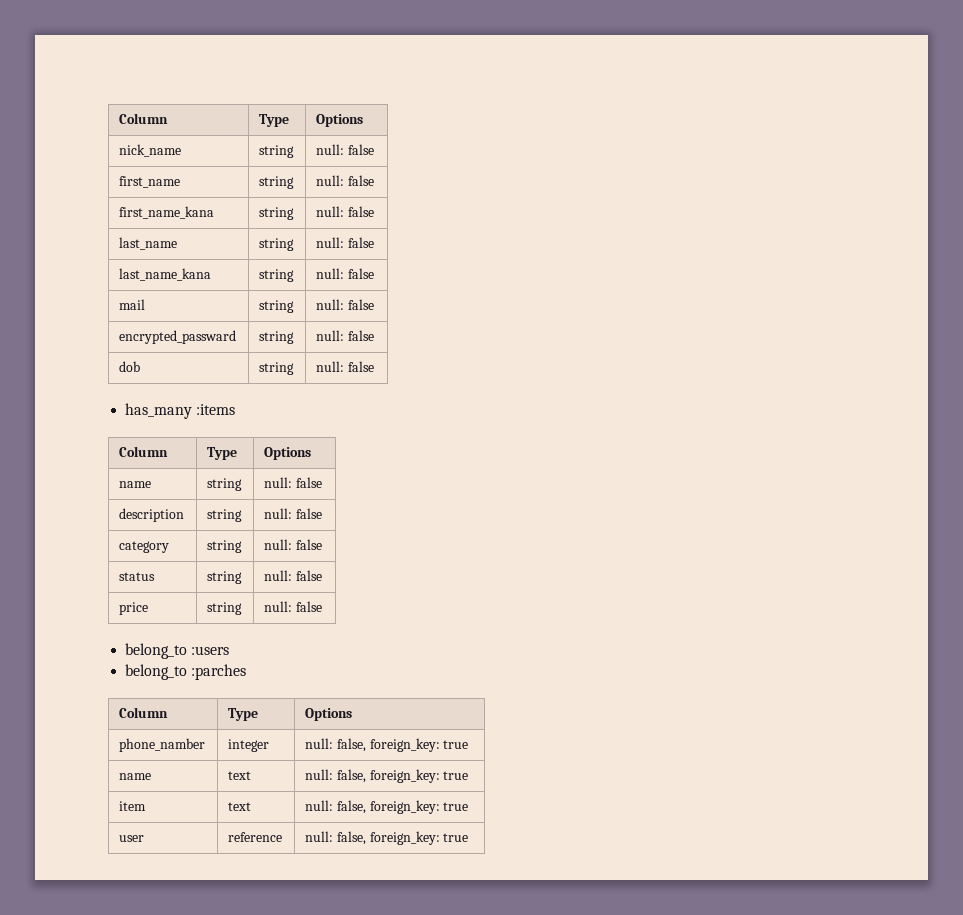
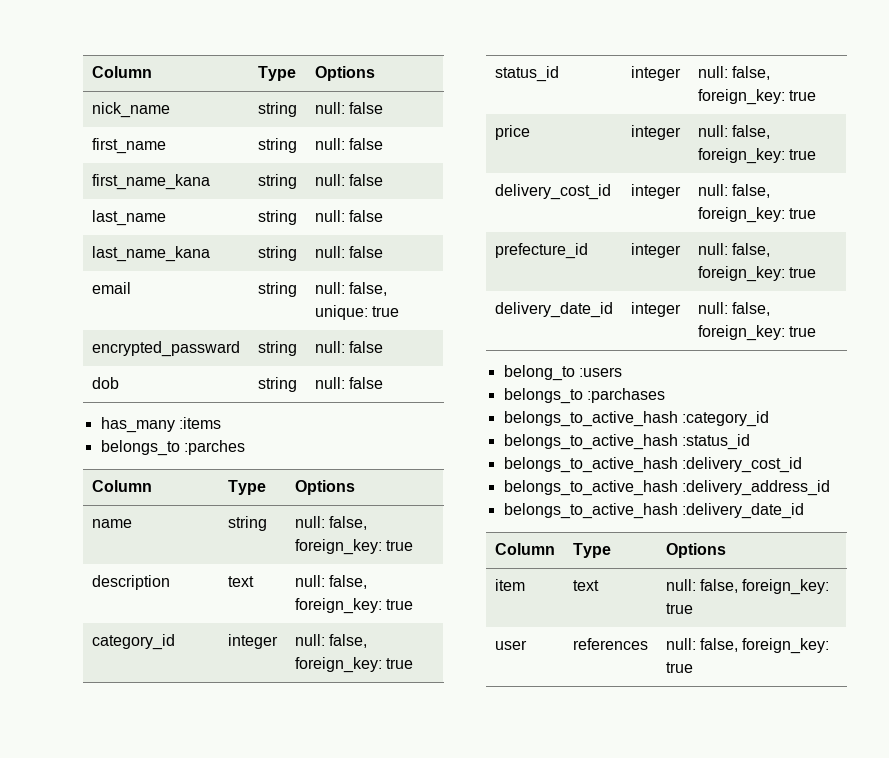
- mail | string | null: false
+ email | string | null: false, unique: true
+ belongs_to :parches
- name | string | null: false
+ name | string | null: false, foreign_key: true
- description | string | null: false
- category | string | null: false
- status | string | null: false
- price | string | null: false
+ description | text | null: false, foreign_key: true
+ category_id | integer | null: false, foreign_key: true
+ status_id | integer | null: false, foreign_key: true
+ price | integer | null: false, foreign_key: true
+ delivery_cost_id | integer | null: false, foreign_key: true
+ prefecture_id | integer | null: false, foreign_key: true
+ delivery_date_id | integer | null: false, foreign_key: true
  belong_to :users
- belong_to :parches
+ belongs_to :parchases
+ belongs_to_active_hash :category_id
+ belongs_to_active_hash :status_id
+ belongs_to_active_hash :delivery_cost_id
+ belongs_to_active_hash :delivery_address_id
+ belongs_to_active_hash :delivery_date_id
  Column | Type | Options
- phone_namber | integer | null: false, foreign_key: true
- name | text | null: false, foreign_key: true
- user | reference | null: false, foreign_key: true
+ user | references | null: false, foreign_key: true

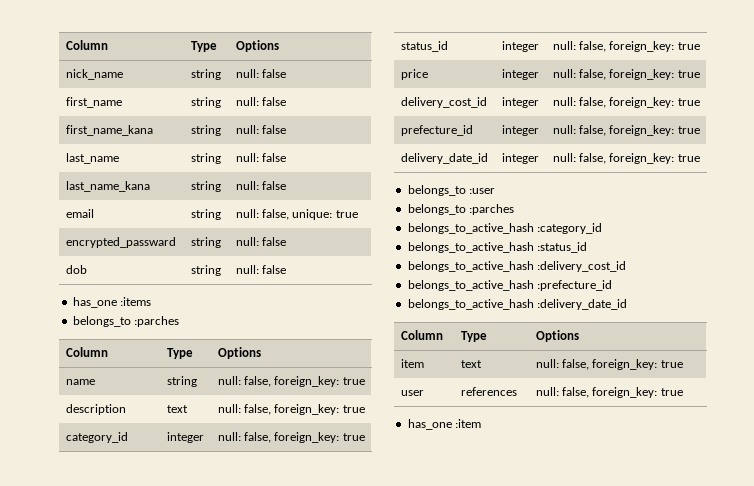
- has_many :items
+ has_one :items
- belong_to :users
- belongs_to :parchases
+ belongs_to :user
+ belongs_to :parches
- belongs_to_active_hash :delivery_address_id
+ belongs_to_active_hash :prefecture_id
+ has_one :item

